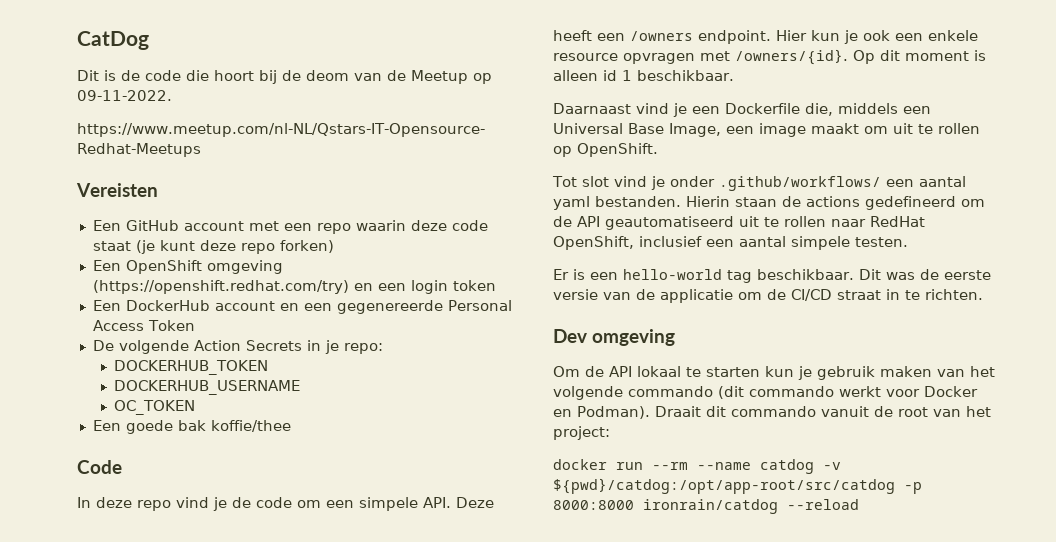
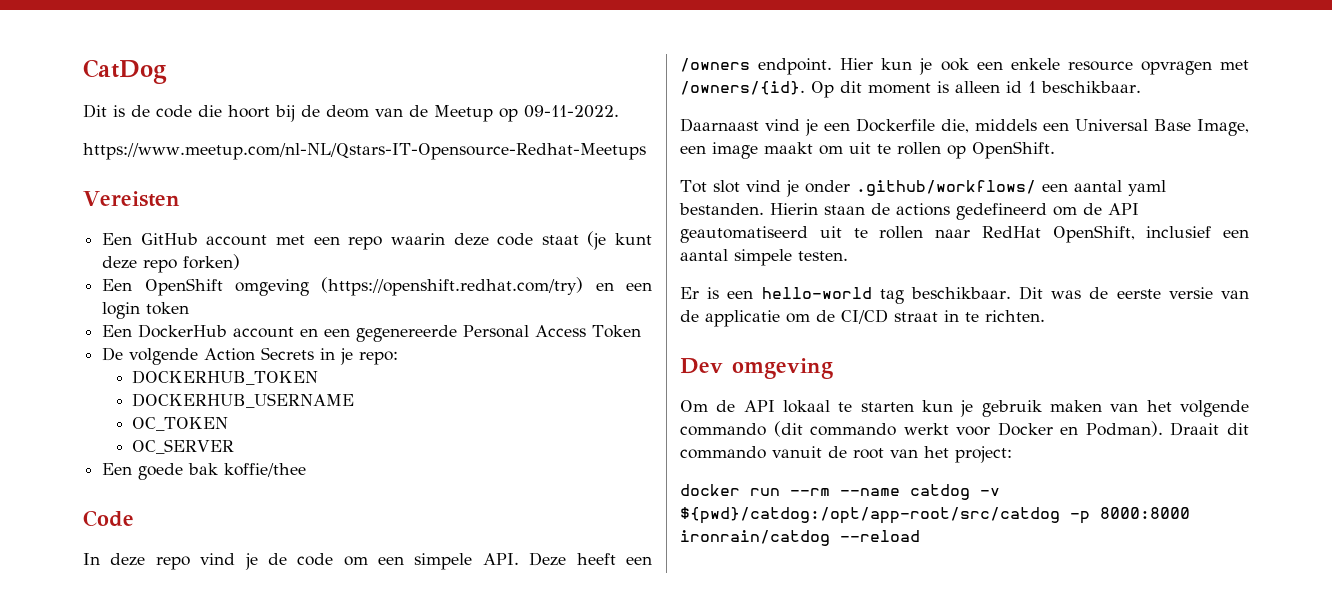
+ OC_SERVER

